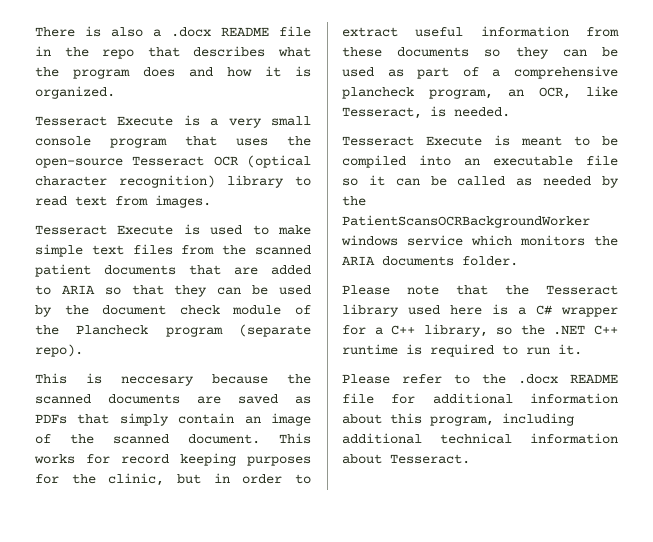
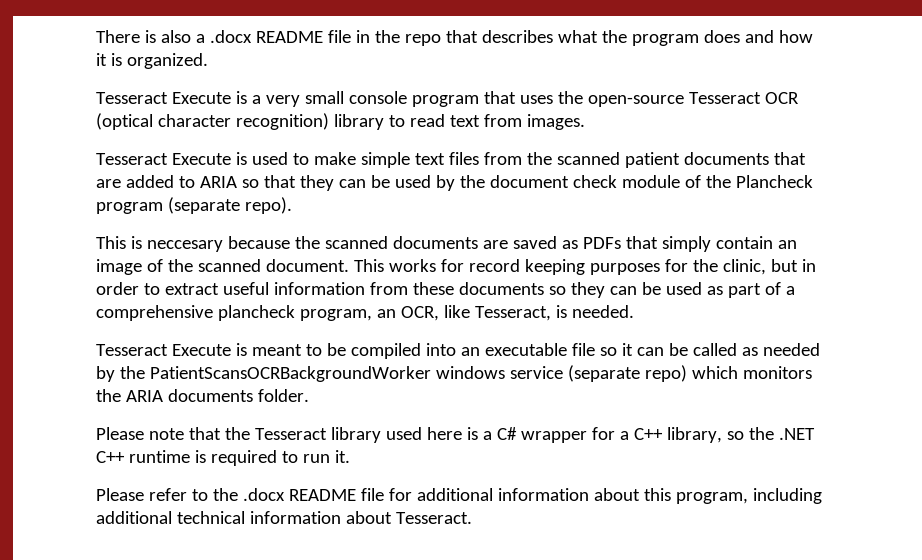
- Tesseract Execute is meant to be compiled into an executable file so it can be called as needed by the PatientScansOCRBackgroundWorker windows service which monitors the ARIA documents folder.
+ Tesseract Execute is meant to be compiled into an executable file so it can be called as needed by the PatientScansOCRBackgroundWorker windows service (separate repo) which monitors the ARIA documents folder.

